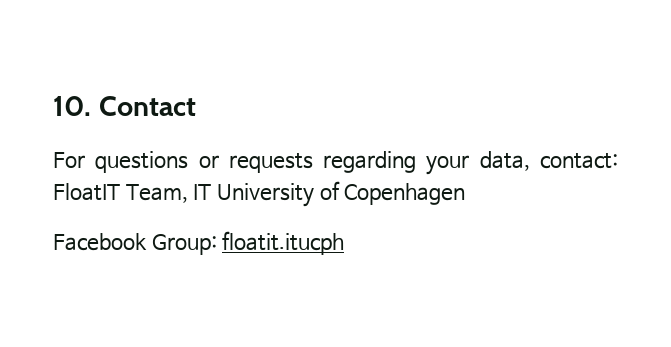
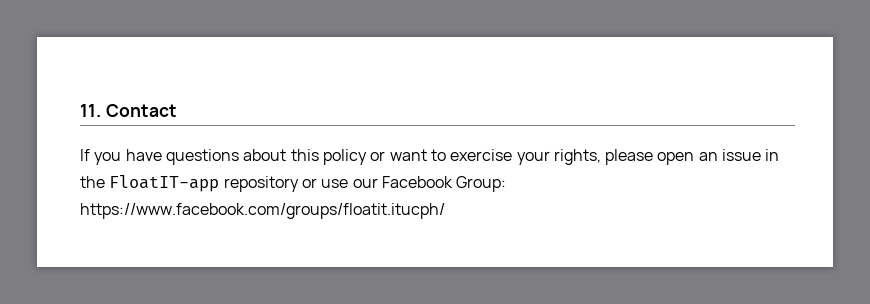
- 10. Contact
+ 11. Contact
- For questions or requests regarding your data, contact: FloatIT Team, IT University of Copenhagen
- Facebook Group: floatit.itucph
+ If you have questions about this policy or want to exercise your rights, please open an issue in the FloatIT-app repository or use our Facebook Group: https://www.facebook.com/groups/floatit.itucph/

